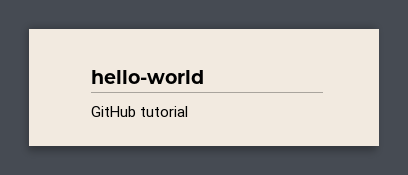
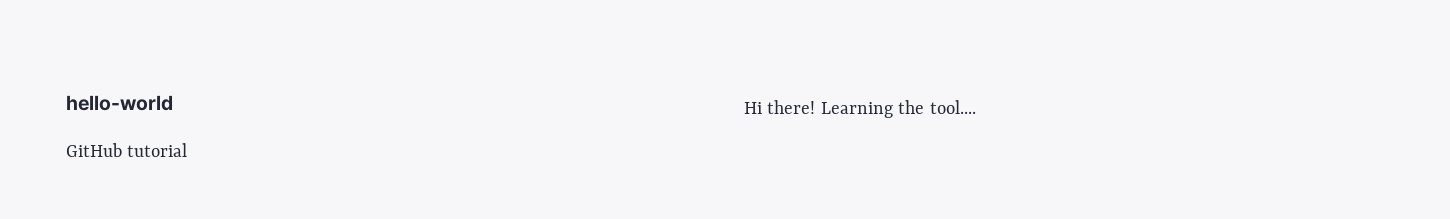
+ Hi there! Learning the tool....

